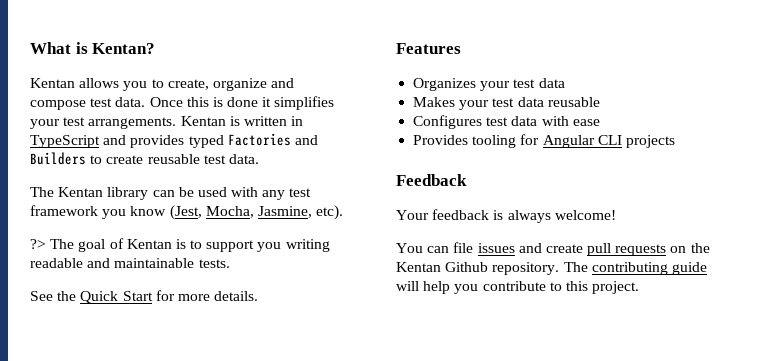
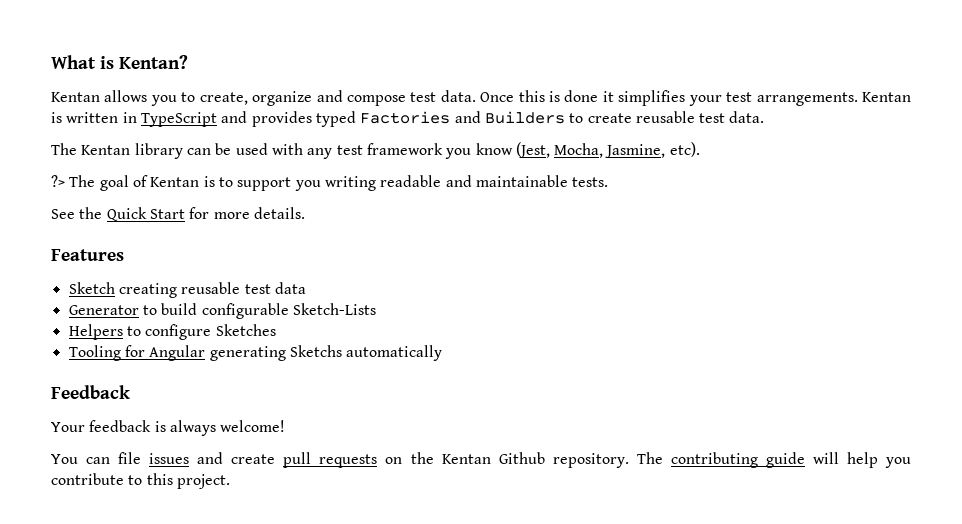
- Organizes your test data
+ Sketch creating reusable test data
- Makes your test data reusable
- Configures test data with ease
- Provides tooling for Angular CLI projects
+ Generator to build configurable Sketch-Lists
+ Helpers to configure Sketches
+ Tooling for Angular generating Sketchs automatically

